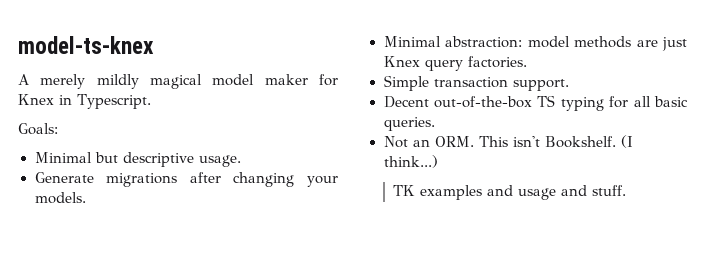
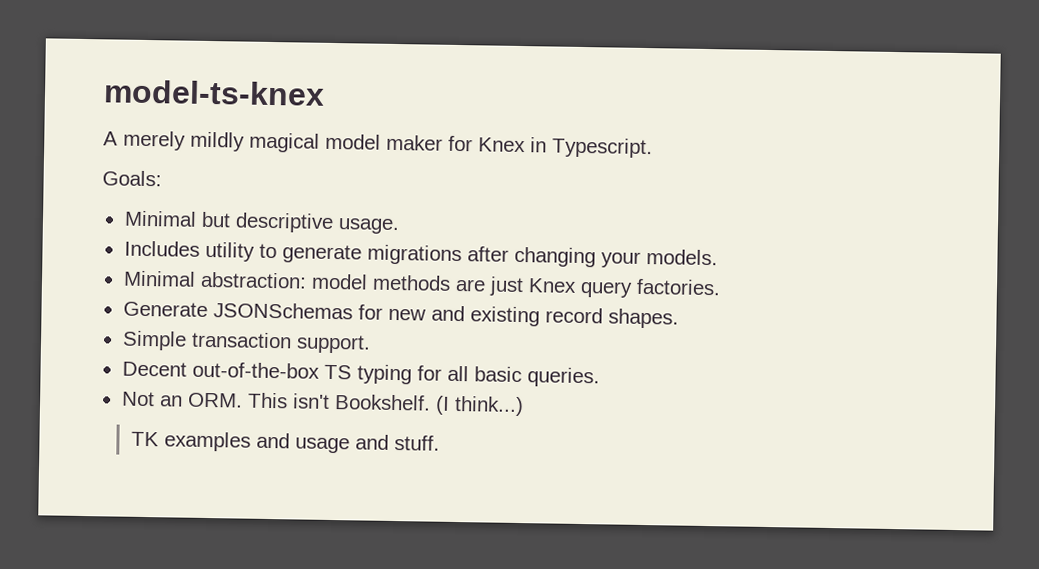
- Generate migrations after changing your models.
+ Includes utility to generate migrations after changing your models.
+ Generate JSONSchemas for new and existing record shapes.

